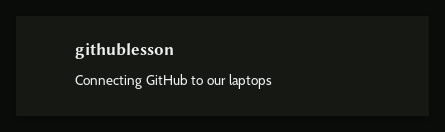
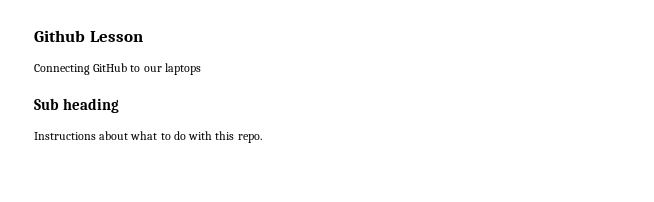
- githublesson
+ Github Lesson
+ Sub heading
+ Instructions about what to do with this repo.

